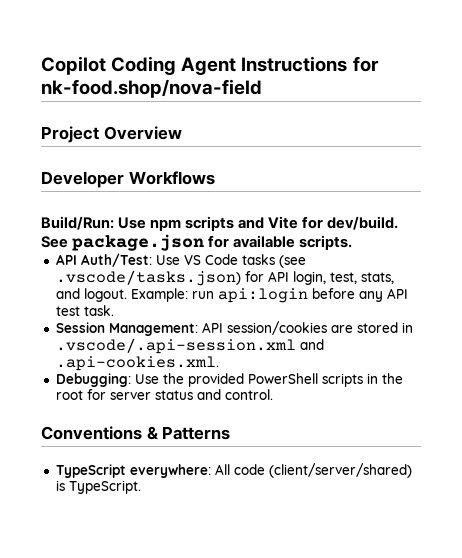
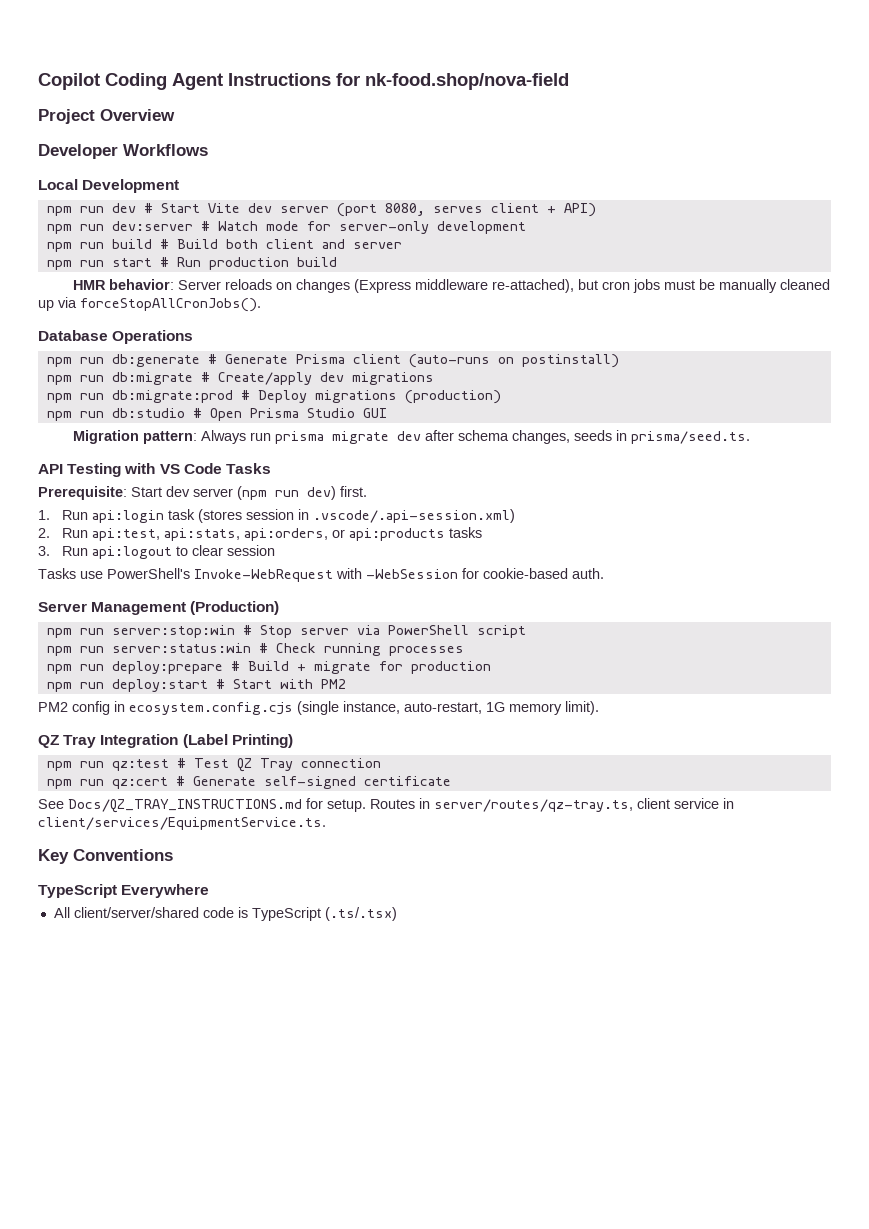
- Build/Run: Use npm scripts and Vite for dev/build. See package.json for available scripts.
- API Auth/Test: Use VS Code tasks (see .vscode/tasks.json) for API login, test, stats, and logout. Example: run api:login before any API test task.
- Session Management: API session/cookies are stored in .vscode/.api-session.xml and .api-cookies.xml.
- Debugging: Use the provided PowerShell scripts in the root for server status and control.
- Conventions & Patterns
- TypeScript everywhere: All code (client/server/shared) is TypeScript.
+ Local Development
+ npm run dev # Start Vite dev server (port 8080, serves client + API)
+ npm run dev:server # Watch mode for server-only development
+ npm run build # Build both client and server
+ npm run start # Run production build
+ HMR behavior: Server reloads on changes (Express middleware re-attached), but cron jobs must be manually cleaned up via forceStopAllCronJobs().
+ Database Operations
+ npm run db:generate # Generate Prisma client (auto-runs on postinstall)
+ npm run db:migrate # Create/apply dev migrations
+ npm run db:migrate:prod # Deploy migrations (production)
+ npm run db:studio # Open Prisma Studio GUI
+ Migration pattern: Always run prisma migrate dev after schema changes, seeds in prisma/seed.ts.
+ API Testing with VS Code Tasks
+ Prerequisite: Start dev server (npm run dev) first.
+ 1. Run api:login task (stores session in .vscode/.api-session.xml)
+ 2. Run api:test, api:stats, api:orders, or api:products tasks
+ 3. Run api:logout to clear session
+ Tasks use PowerShell's Invoke-WebRequest with -WebSession for cookie-based auth.
+ Server Management (Production)
+ npm run server:stop:win # Stop server via PowerShell script
+ npm run server:status:win # Check running processes
+ npm run deploy:prepare # Build + migrate for production
+ npm run deploy:start # Start with PM2
+ PM2 config in ecosystem.config.cjs (single instance, auto-restart, 1G memory limit).
+ QZ Tray Integration (Label Printing)
+ npm run qz:test # Test QZ Tray connection
+ npm run qz:cert # Generate self-signed certificate
+ See Docs/QZ_TRAY_INSTRUCTIONS.md for setup. Routes in server/routes/qz-tray.ts, client service in client/services/EquipmentService.ts.
+ Key Conventions
+ TypeScript Everywhere
+ All client/server/shared code is TypeScript (.ts/.tsx)

